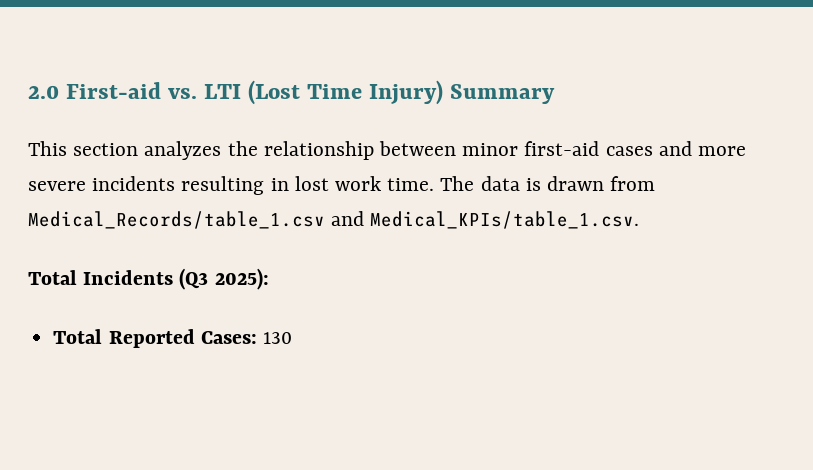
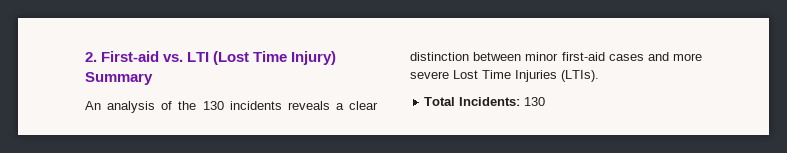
- 2.0 First-aid vs. LTI (Lost Time Injury) Summary
+ 2. First-aid vs. LTI (Lost Time Injury) Summary
- This section analyzes the relationship between minor first-aid cases and more severe incidents resulting in lost work time. The data is drawn from Medical_Records/table_1.csv and Medical_KPIs/table_1.csv.
- Total Incidents (Q3 2025):
- Total Reported Cases: 130
+ An analysis of the 130 incidents reveals a clear distinction between minor first-aid cases and more severe Lost Time Injuries (LTIs).
+ Total Incidents: 130

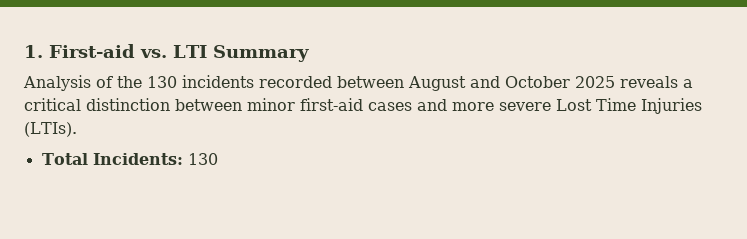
- 2. First-aid vs. LTI (Lost Time Injury) Summary
+ 1. First-aid vs. LTI Summary
- An analysis of the 130 incidents reveals a clear distinction between minor first-aid cases and more severe Lost Time Injuries (LTIs).
+ Analysis of the 130 incidents recorded between August and October 2025 reveals a critical distinction between minor first-aid cases and more severe Lost Time Injuries (LTIs).

